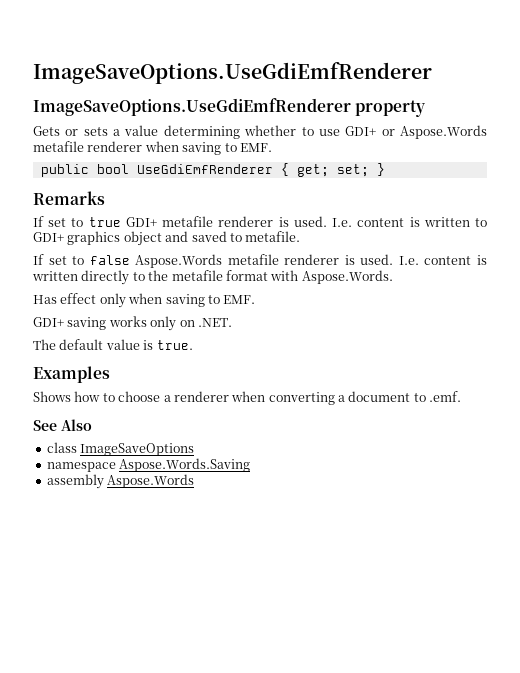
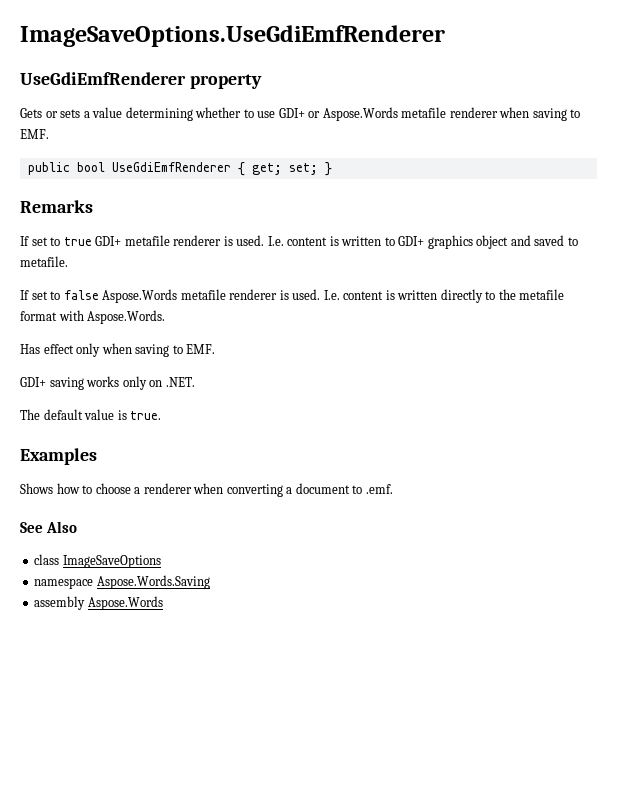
- ImageSaveOptions.UseGdiEmfRenderer property
+ UseGdiEmfRenderer property

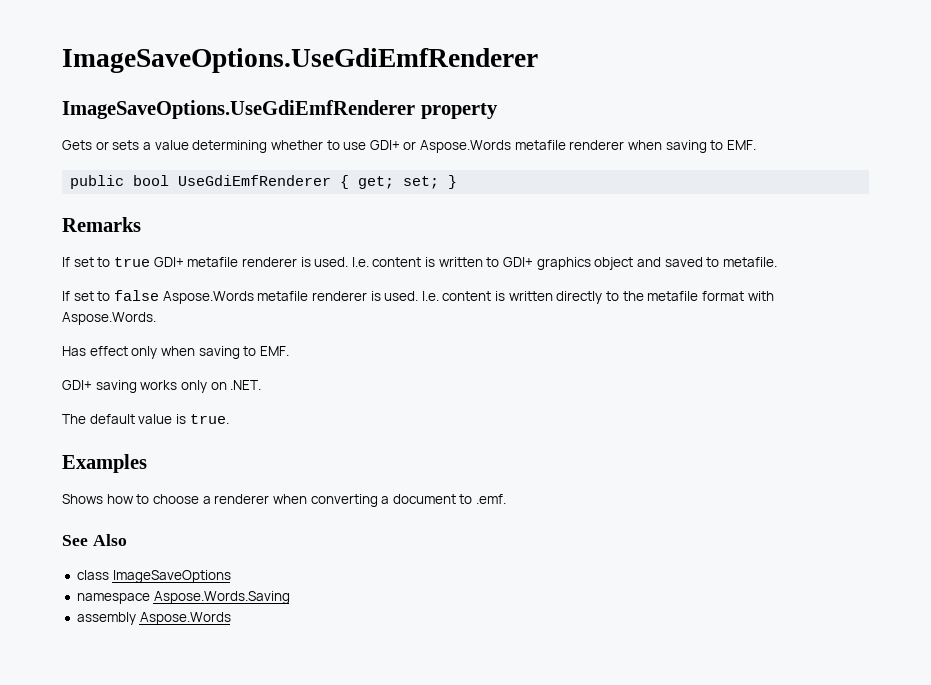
- UseGdiEmfRenderer property
+ ImageSaveOptions.UseGdiEmfRenderer property

